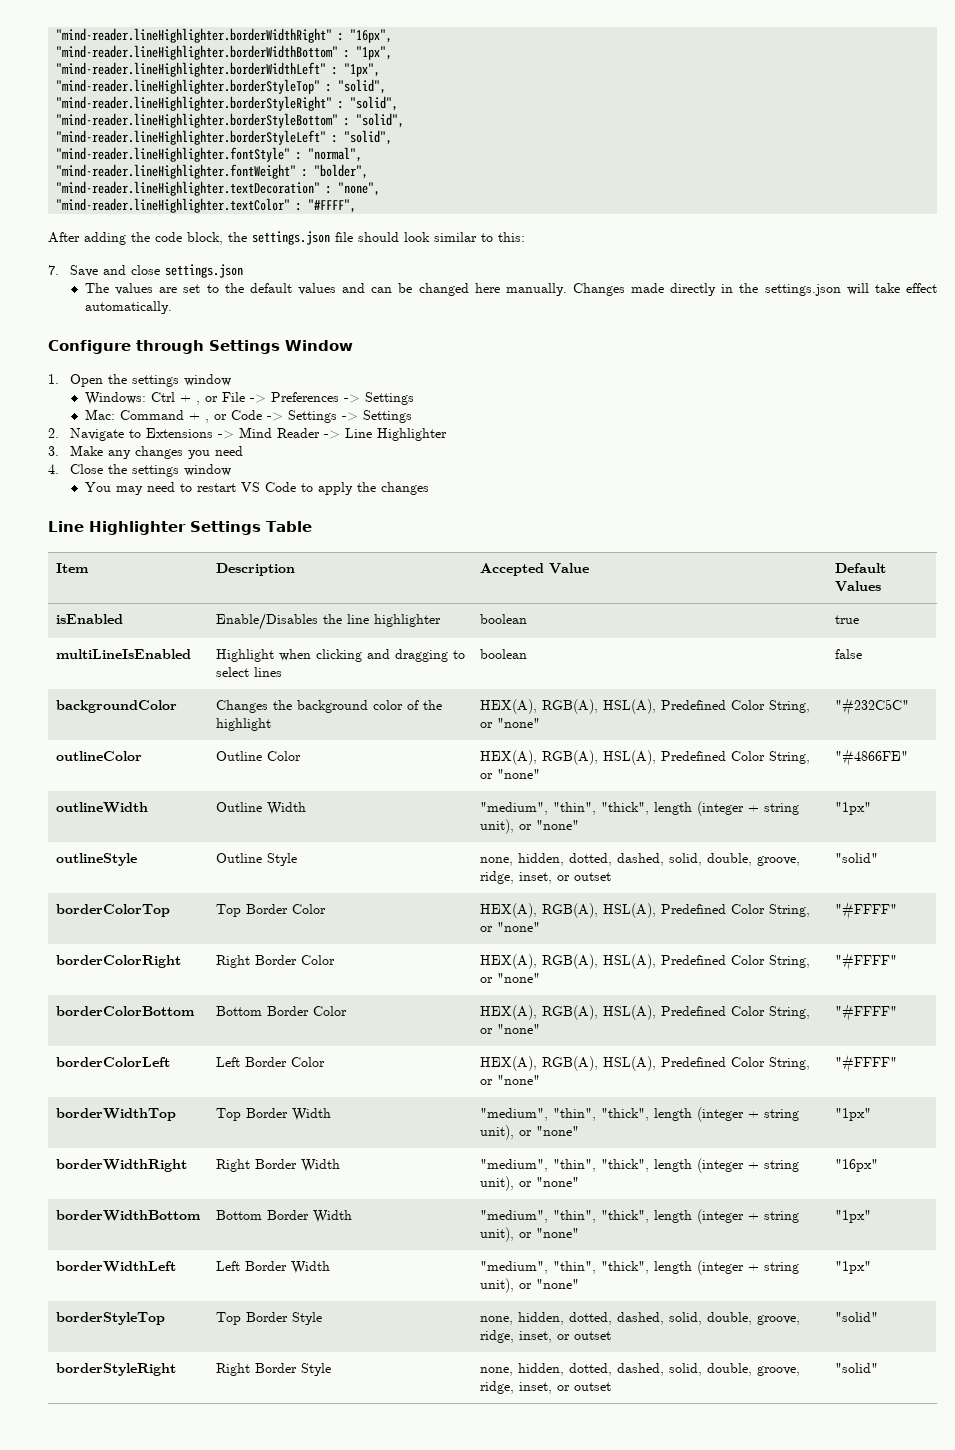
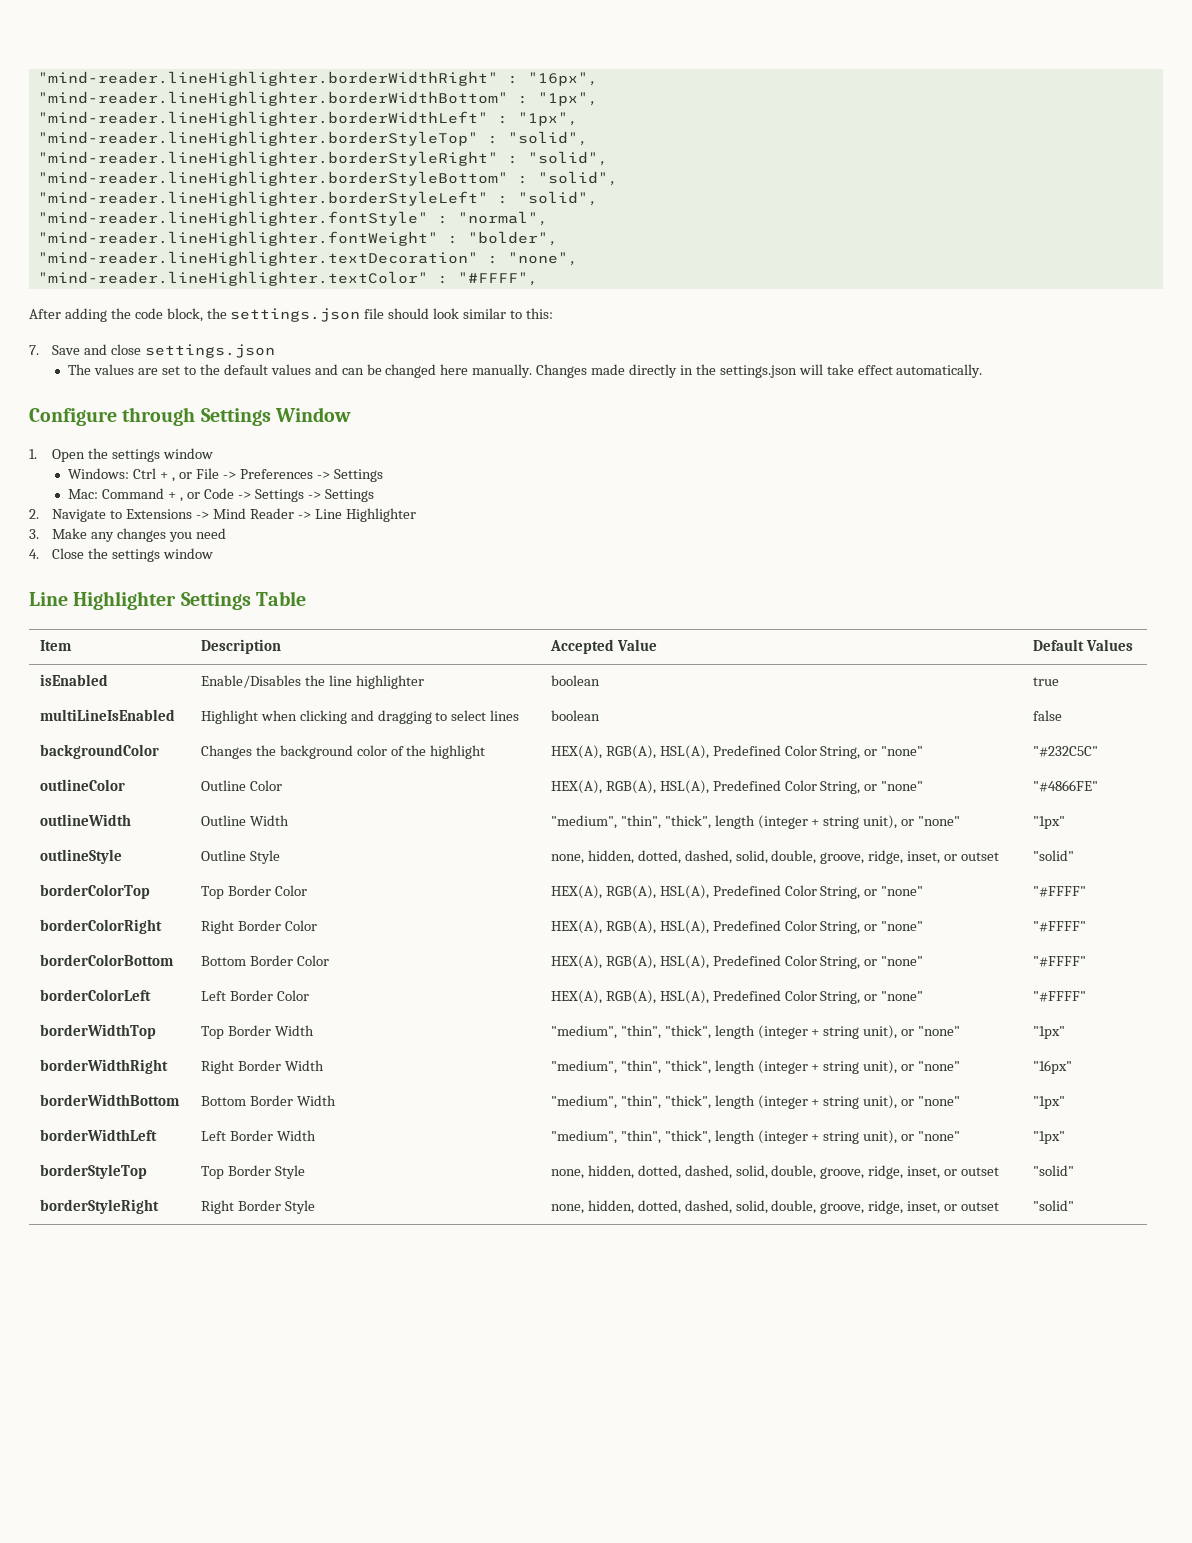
- You may need to restart VS Code to apply the changes

